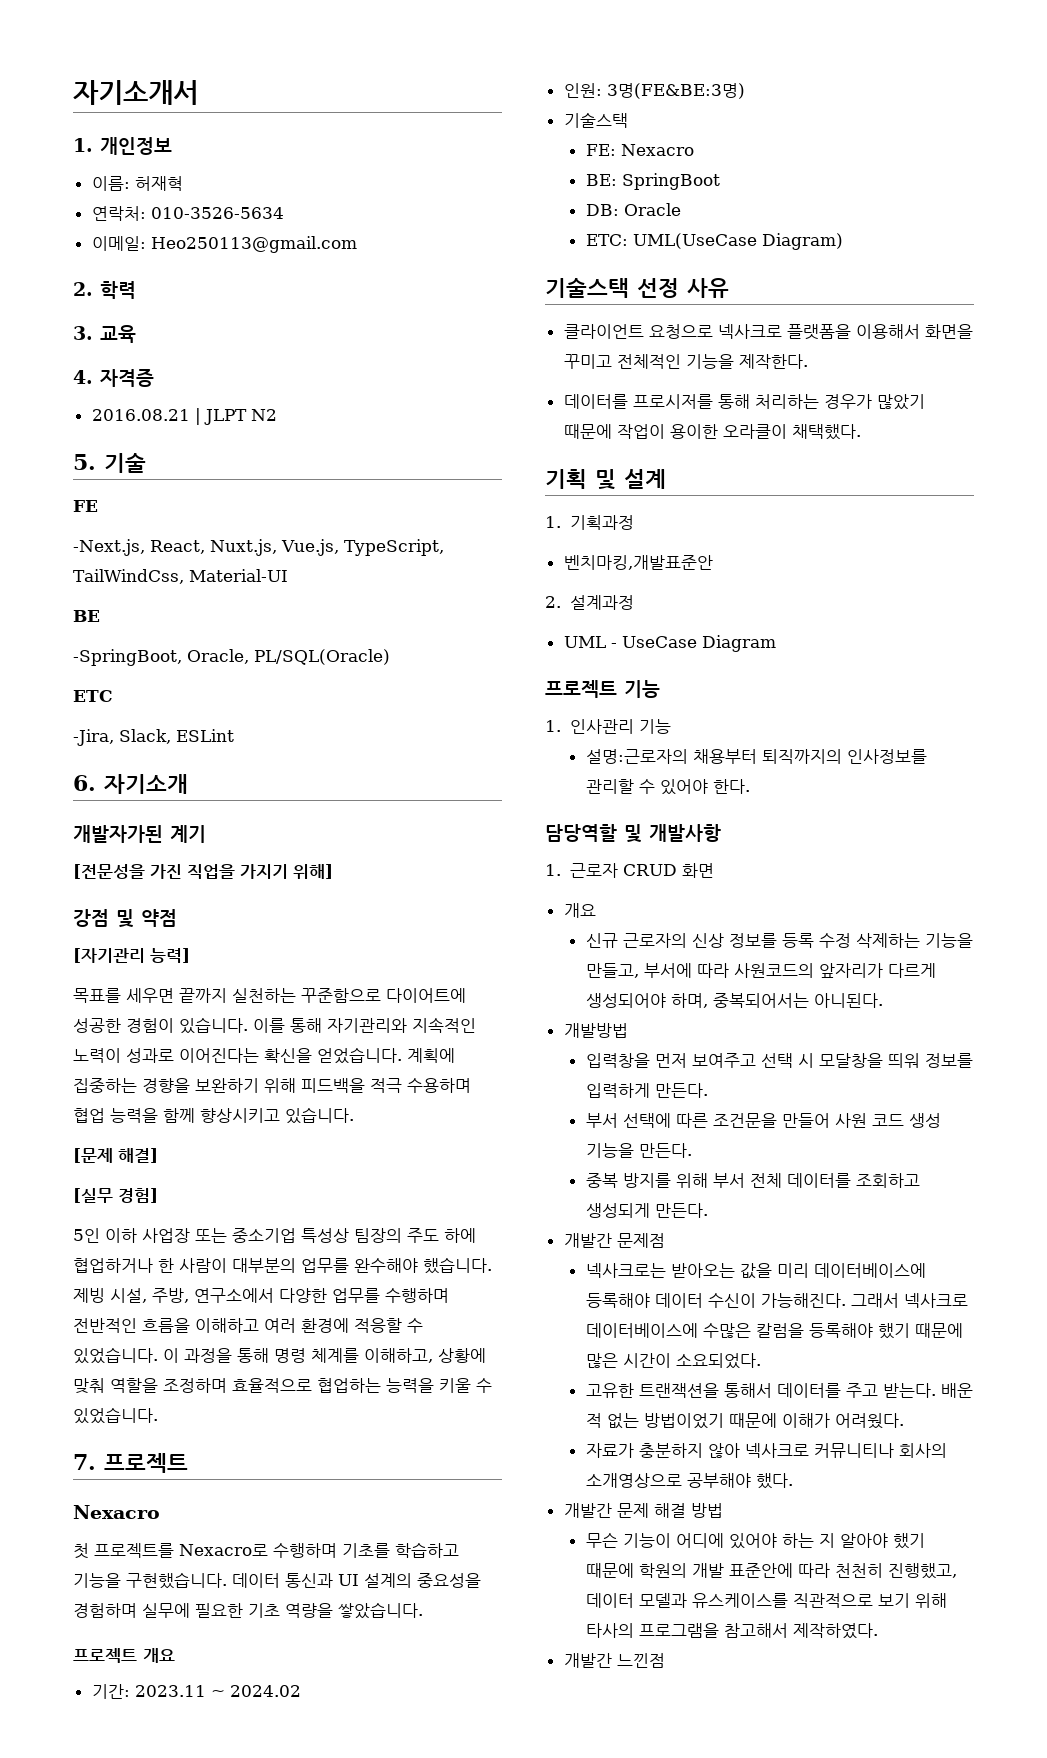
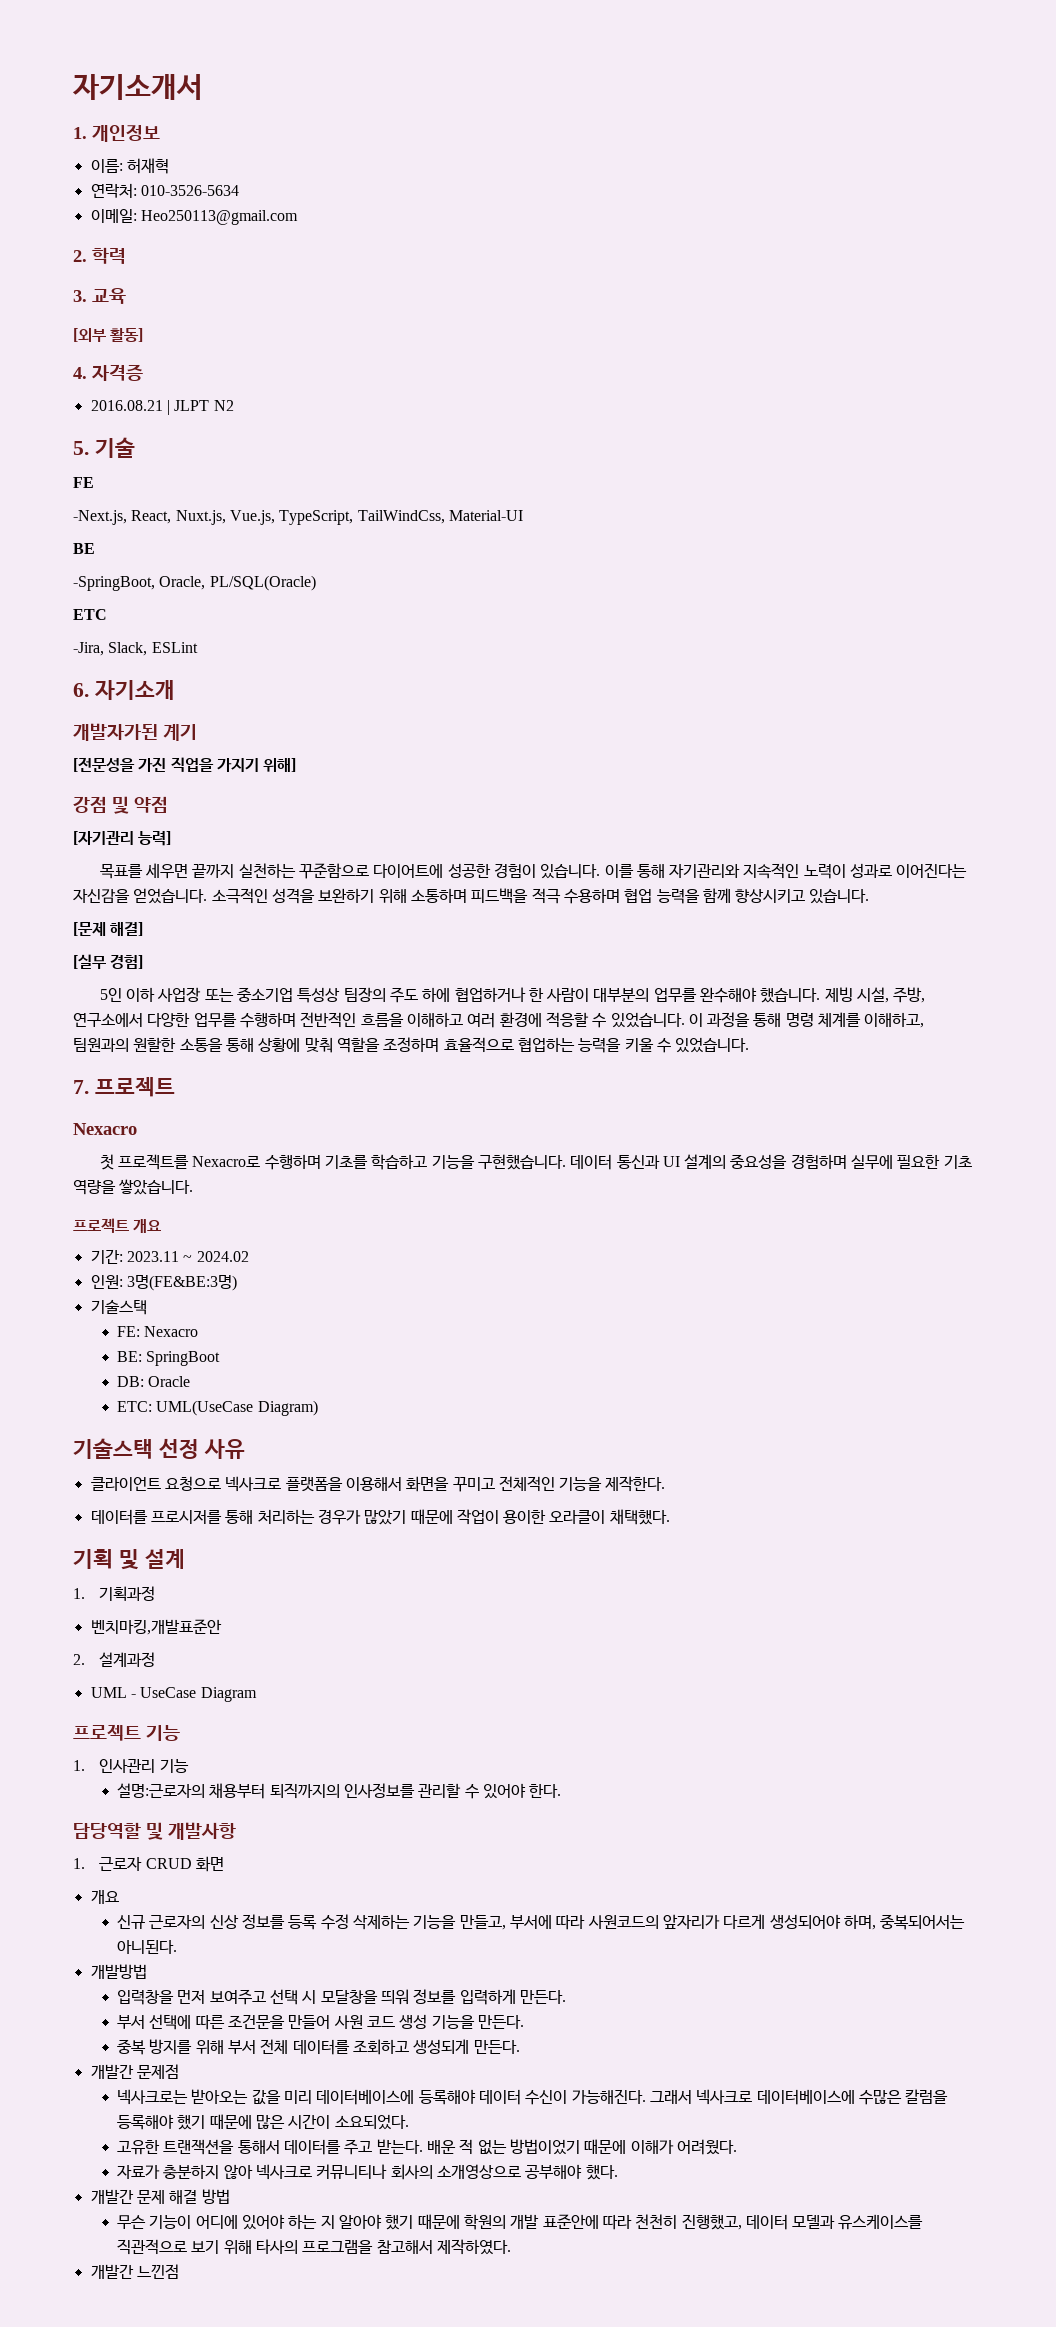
+ [외부 활동]
- 이를 통해 자기관리와 지속적인 노력이 성과로 이어진다는 확신을 얻었습니다. 계획에 집중하는 경향을 보완하기 위해 피드백을 적극 수용하며 협업 능력을 함께 향상시키고 있습니다.
+ 이를 통해 자기관리와 지속적인 노력이 성과로 이어진다는 자신감을 얻었습니다. 소극적인 성격을 보완하기 위해 소통하며 피드백을 적극 수용하며 협업 능력을 함께 향상시키고 있습니다.
- 이 과정을 통해 명령 체계를 이해하고, 상황에 맞춰 역할을 조정하며 효율적으로 협업하는 능력을 키울 수 있었습니다.
+ 이 과정을 통해 명령 체계를 이해하고, 팀원과의 원할한 소통을 통해 상황에 맞춰 역할을 조정하며 효율적으로 협업하는 능력을 키울 수 있었습니다.

